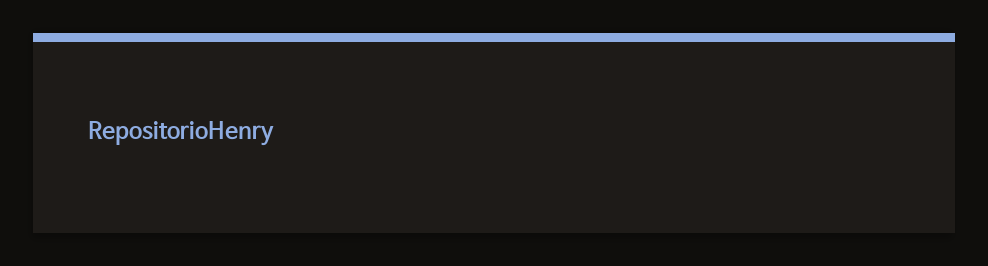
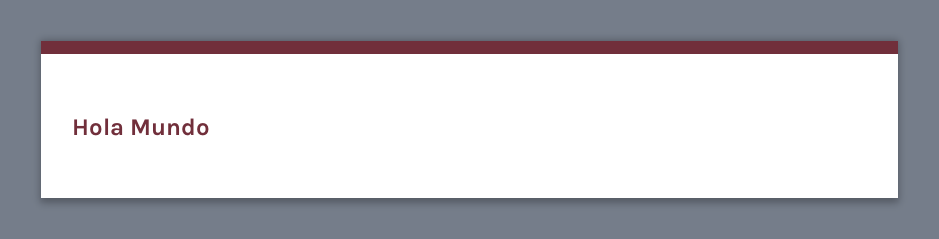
- RepositorioHenry
+ Hola Mundo

